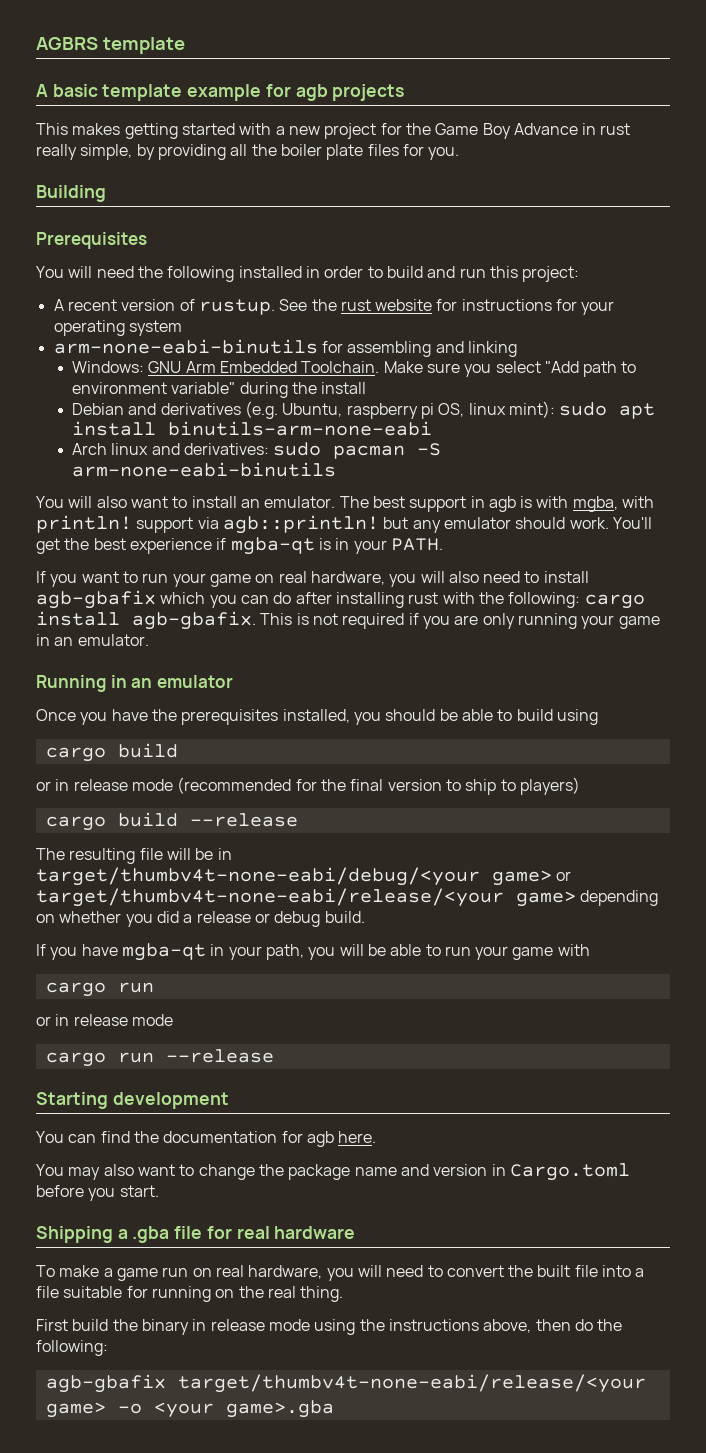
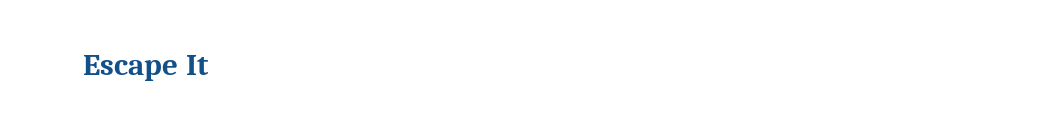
- AGBRS template
- A basic template example for agb projects
- This makes getting started with a new project for the Game Boy Advance in rust really simple, by providing all the boiler plate files for you.
- Building
- Prerequisites
- You will need the following installed in order to build and run this project:
- A recent version of rustup. See the rust website for instructions for your operating system
- arm-none-eabi-binutils for assembling and linking
- Windows: GNU Arm Embedded Toolchain. Make sure you select "Add path to environment variable" during the install
- Debian and derivatives (e.g. Ubuntu, raspberry pi OS, linux mint): sudo apt install binutils-arm-none-eabi
- Arch linux and derivatives: sudo pacman -S arm-none-eabi-binutils
- You will also want to install an emulator. The best support in agb is with mgba, with println! support via agb::println! but any emulator should work. You'll get the best experience if mgba-qt is in your PATH.
- If you want to run your game on real hardware, you will also need to install agb-gbafix which you can do after installing rust with the following: cargo install agb-gbafix. This is not required if you are only running your game in an emulator.
- Running in an emulator
- Once you have the prerequisites installed, you should be able to build using
- cargo build
- or in release mode (recommended for the final version to ship to players)
- cargo build --release
- The resulting file will be in target/thumbv4t-none-eabi/debug/<your game> or target/thumbv4t-none-eabi/release/<your game> depending on whether you did a release or debug build.
- If you have mgba-qt in your path, you will be able to run your game with
- cargo run
- or in release mode
- cargo run --release
- Starting development
- You can find the documentation for agb here.
- You may also want to change the package name and version in Cargo.toml before you start.
- Shipping a .gba file for real hardware
- To make a game run on real hardware, you will need to convert the built file into a file suitable for running on the real thing.
- First build the binary in release mode using the instructions above, then do the following:
- agb-gbafix target/thumbv4t-none-eabi/release/<your game> -o <your game>.gba
+ Escape It

